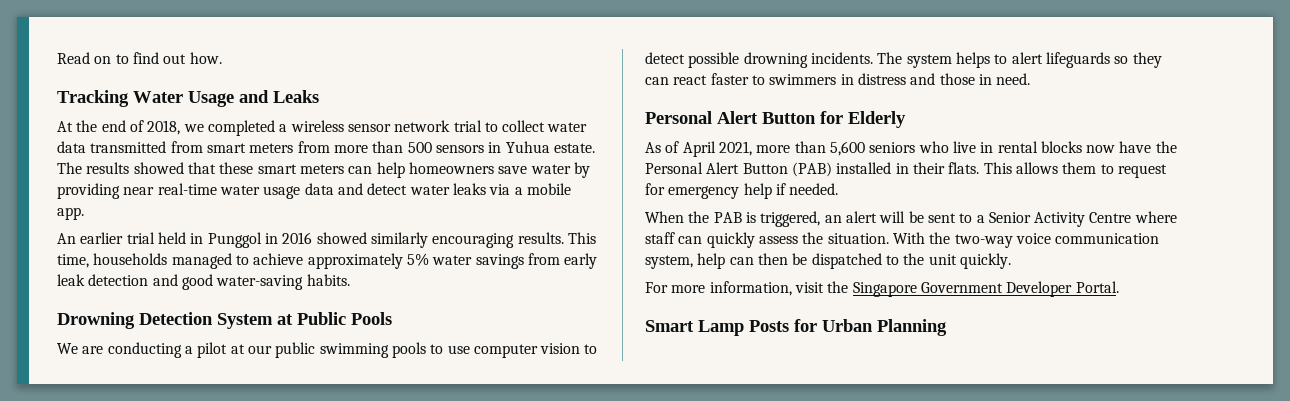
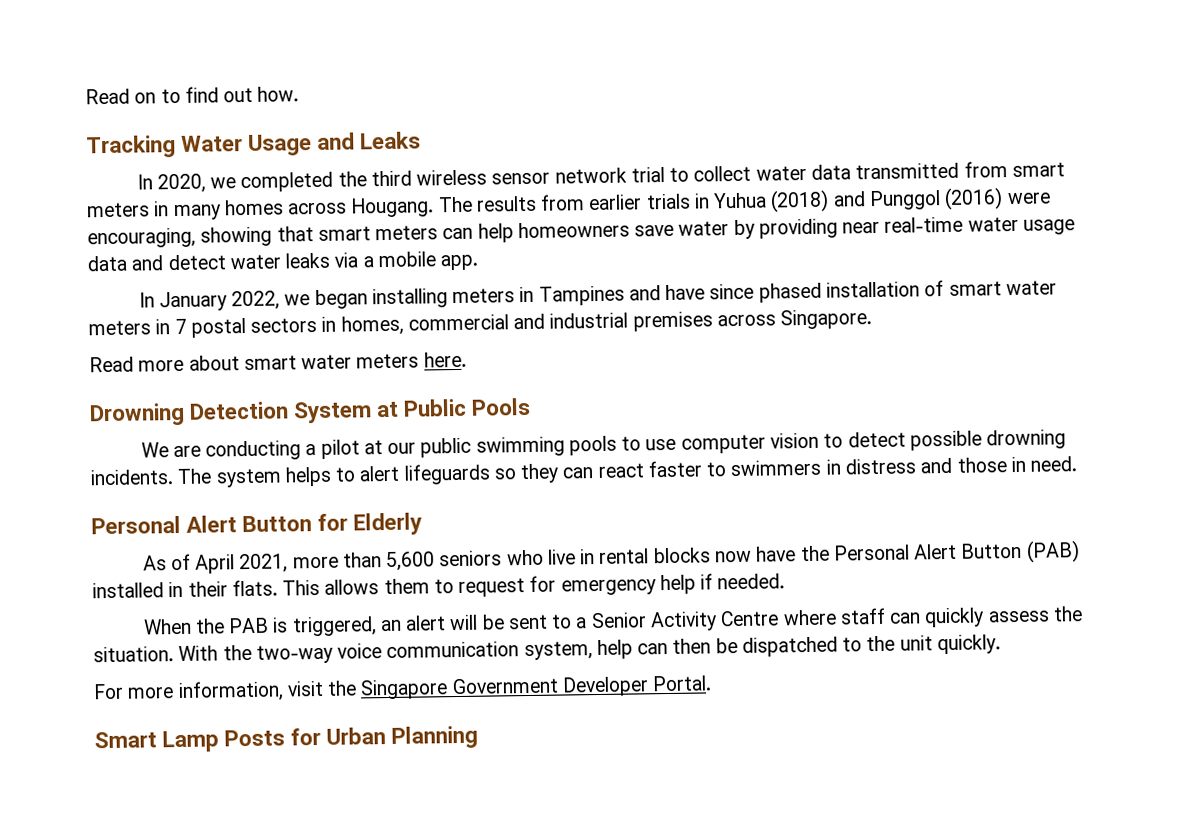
- At the end of 2018, we completed a wireless sensor network trial to collect water data transmitted from smart meters from more than 500 sensors in Yuhua estate. The results showed that these smart meters can help homeowners save water by providing near real-time water usage data and detect water leaks via a mobile app.
+ In 2020, we completed the third wireless sensor network trial to collect water data transmitted from smart meters in many homes across Hougang. The results from earlier trials in Yuhua (2018) and Punggol (2016) were encouraging, showing that smart meters can help homeowners save water by providing near real-time water usage data and detect water leaks via a mobile app.
- An earlier trial held in Punggol in 2016 showed similarly encouraging results. This time, households managed to achieve approximately 5% water savings from early leak detection and good water-saving habits.
+ In January 2022, we began installing meters in Tampines and have since phased installation of smart water meters in 7 postal sectors in homes, commercial and industrial premises across Singapore.
+ Read more about smart water meters here.

